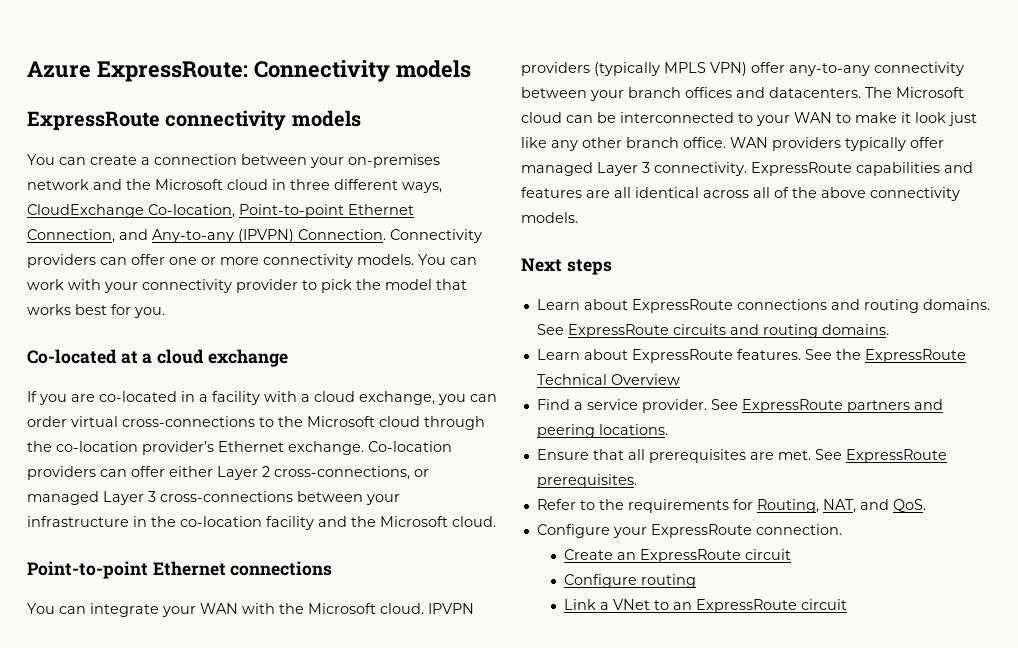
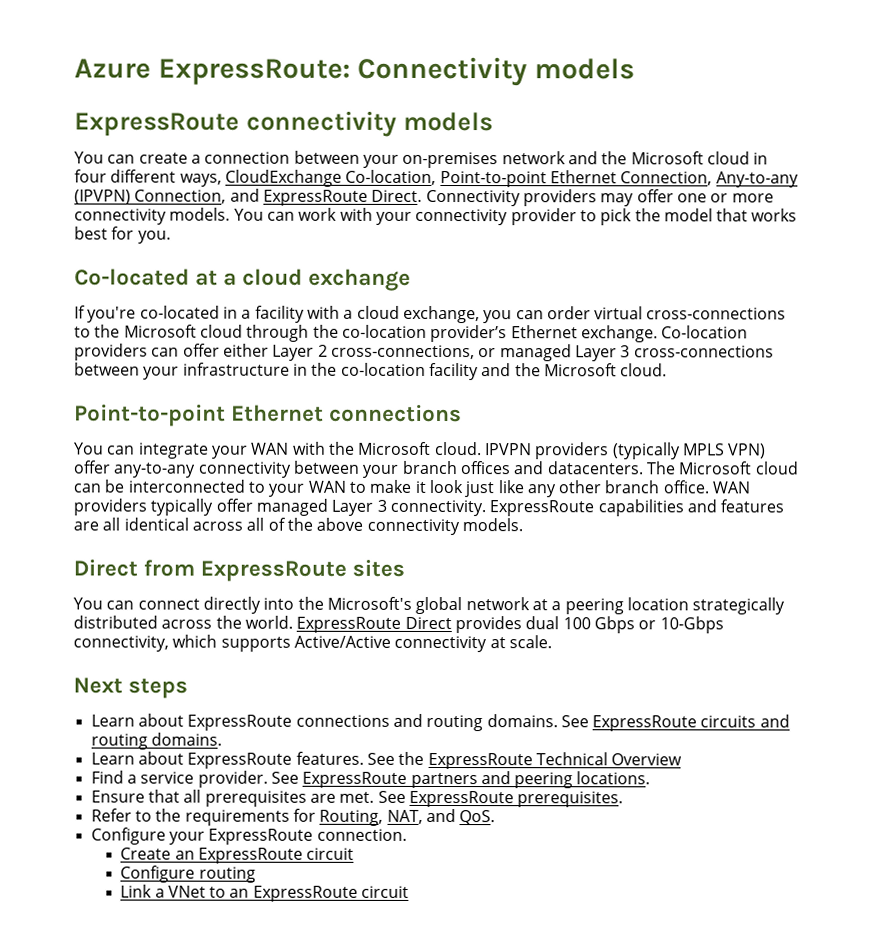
- You can create a connection between your on-premises network and the Microsoft cloud in three different ways, CloudExchange Co-location, Point-to-point Ethernet Connection, and Any-to-any (IPVPN) Connection.
+ You can create a connection between your on-premises network and the Microsoft cloud in four different ways, CloudExchange Co-location, Point-to-point Ethernet Connection, Any-to-any (IPVPN) Connection, and ExpressRoute Direct.
- Connectivity providers can offer one or more connectivity models.
+ Connectivity providers may offer one or more connectivity models.
- If you are co-located in a facility with a cloud exchange, you can order virtual cross-connections to the Microsoft cloud through the co-location provider’s Ethernet exchange.
+ If you're co-located in a facility with a cloud exchange, you can order virtual cross-connections to the Microsoft cloud through the co-location provider’s Ethernet exchange.
+ Direct from ExpressRoute sites
+ You can connect directly into the Microsoft's global network at a peering location strategically distributed across the world. ExpressRoute Direct provides dual 100 Gbps or 10-Gbps connectivity, which supports Active/Active connectivity at scale.

